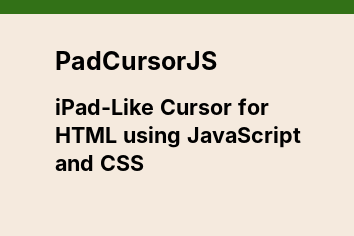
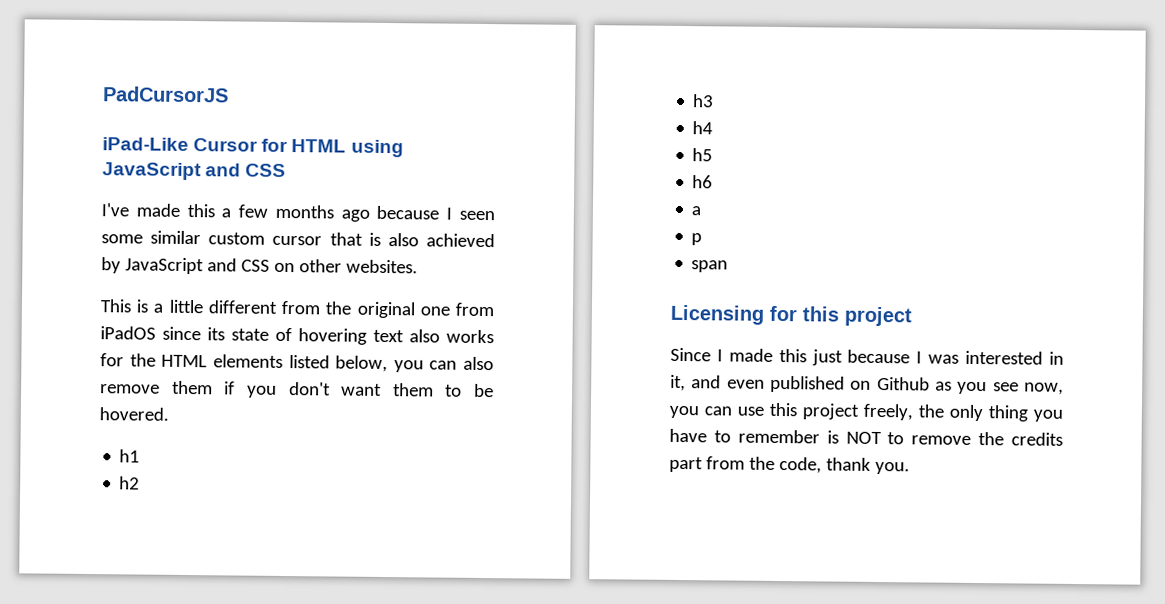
+ I've made this a few months ago because I seen some similar custom cursor that is also achieved by JavaScript and CSS on other websites.
+ This is a little different from the original one from iPadOS since its state of hovering text also works for the HTML elements listed below, you can also remove them if you don't want them to be hovered.
+ h1
+ h2
+ h3
+ h4
+ h5
+ h6
+ a
+ p
+ span
+ Licensing for this project
+ Since I made this just because I was interested in it, and even published on Github as you see now, you can use this project freely, the only thing you have to remember is NOT to remove the credits part from the code, thank you.

